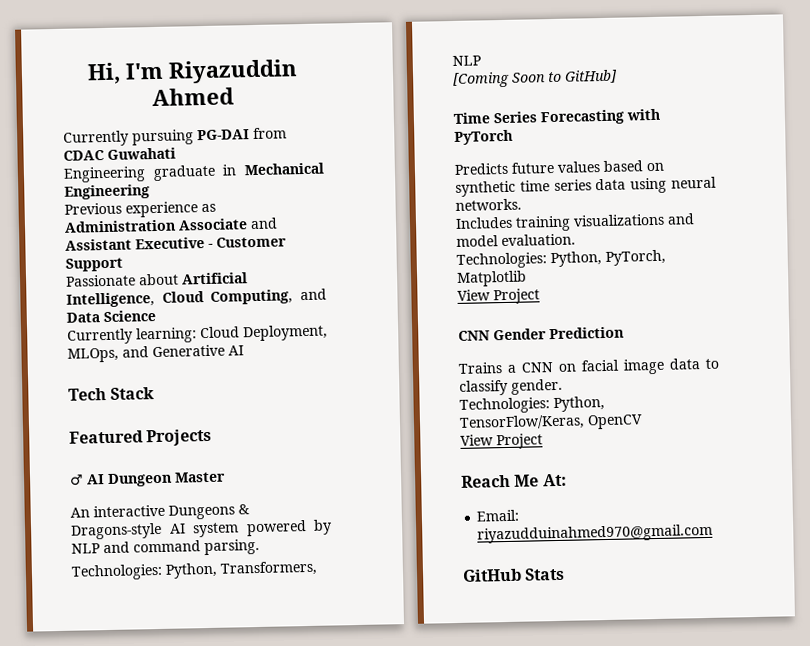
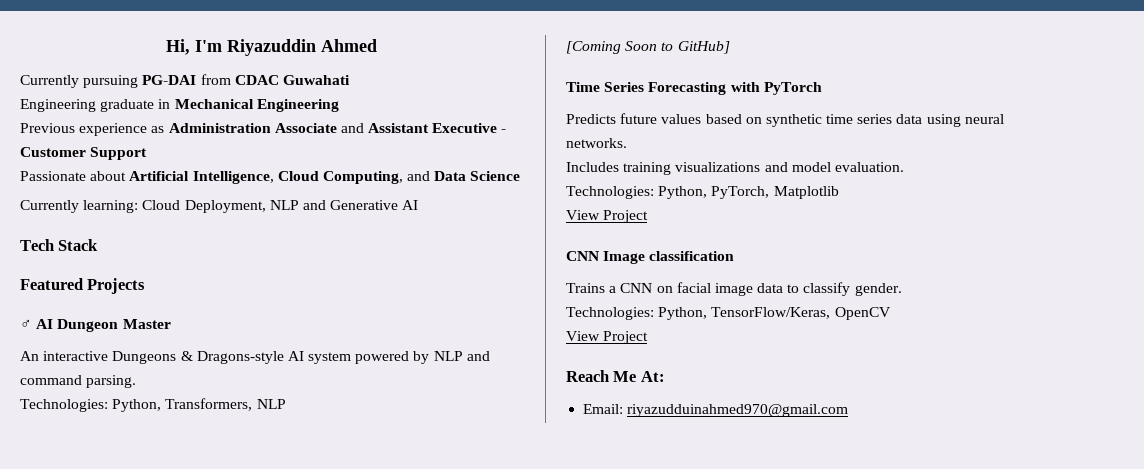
- Currently learning: Cloud Deployment, MLOps, and Generative AI
+ Currently learning: Cloud Deployment, NLP and Generative AI
- CNN Gender Prediction
+ CNN Image classification
- GitHub Stats

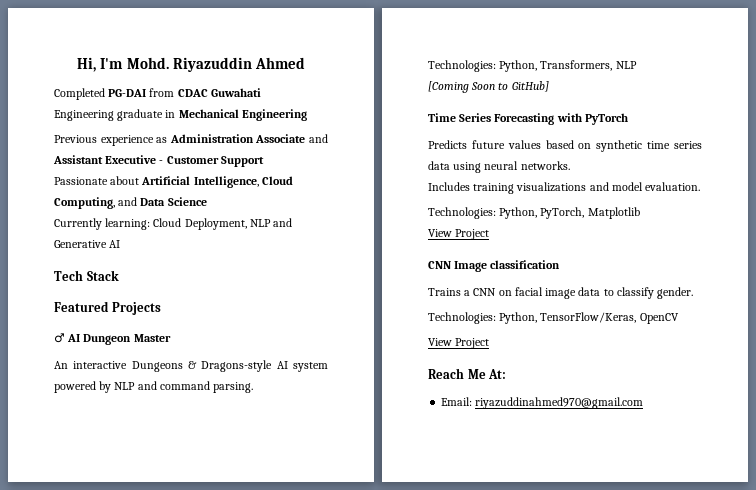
- Hi, I'm Riyazuddin Ahmed
+ Hi, I'm Mohd. Riyazuddin Ahmed
- Currently pursuing PG-DAI from CDAC Guwahati
+ Completed PG-DAI from CDAC Guwahati
- Email: riyazudduinahmed970@gmail.com
+ Email: riyazuddinahmed970@gmail.com

